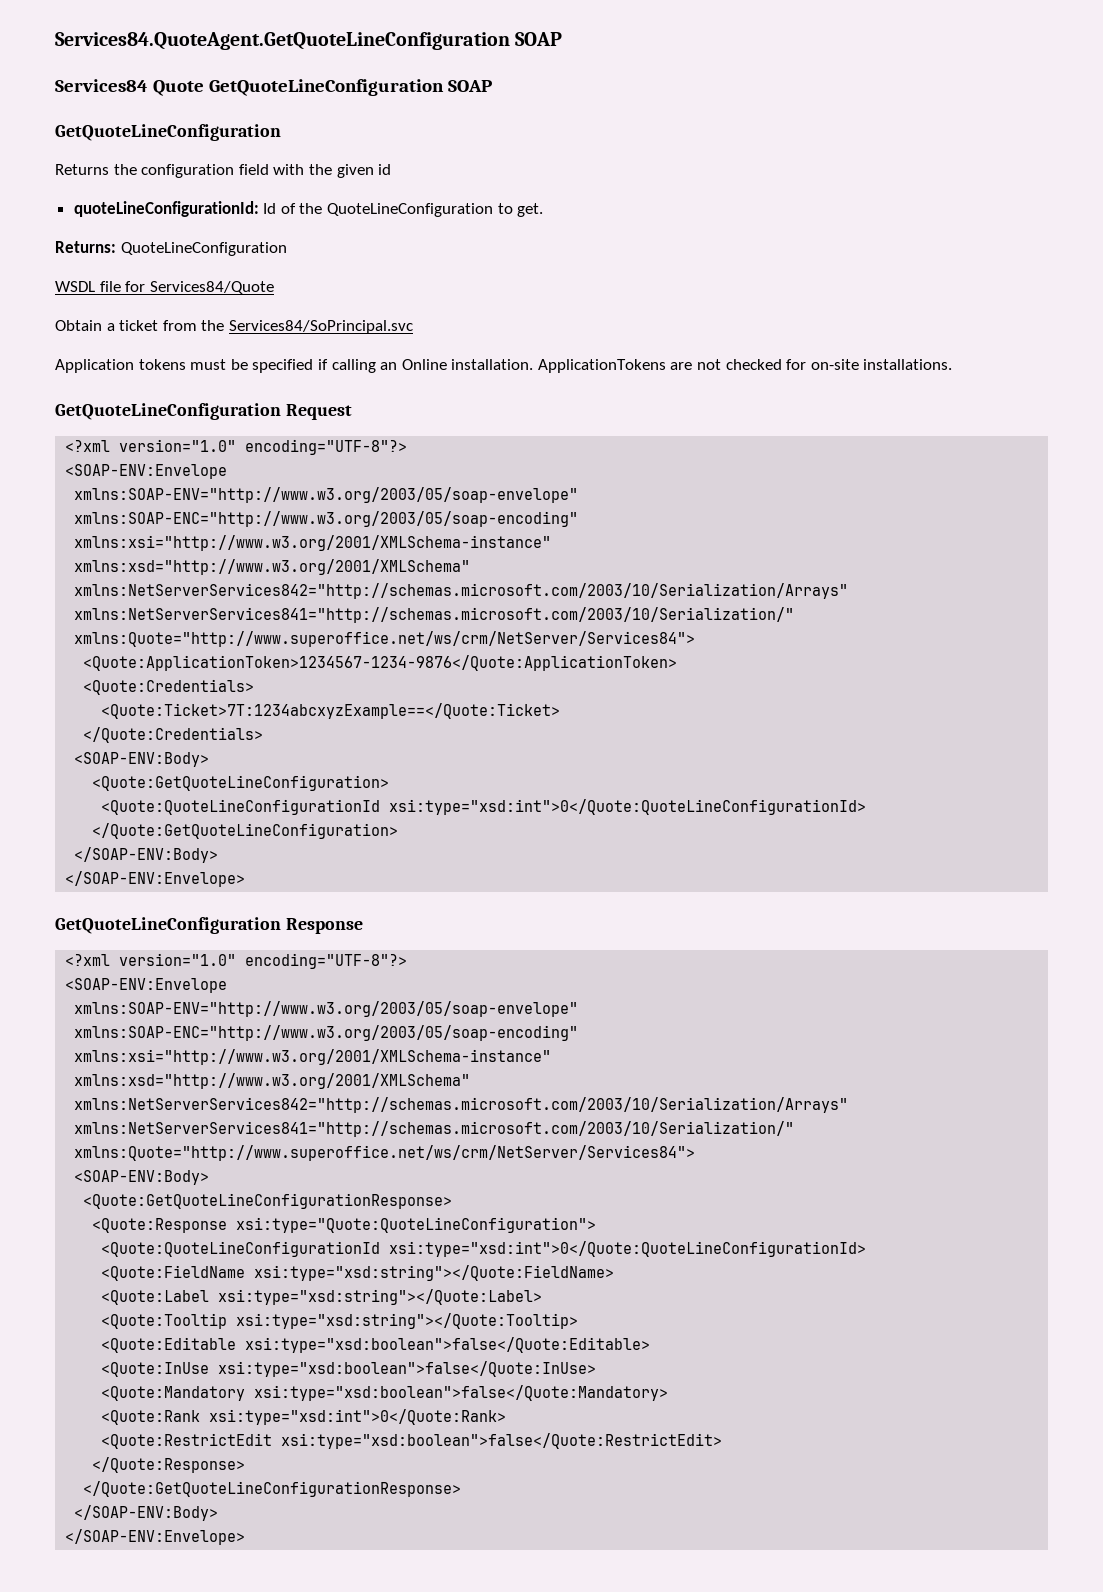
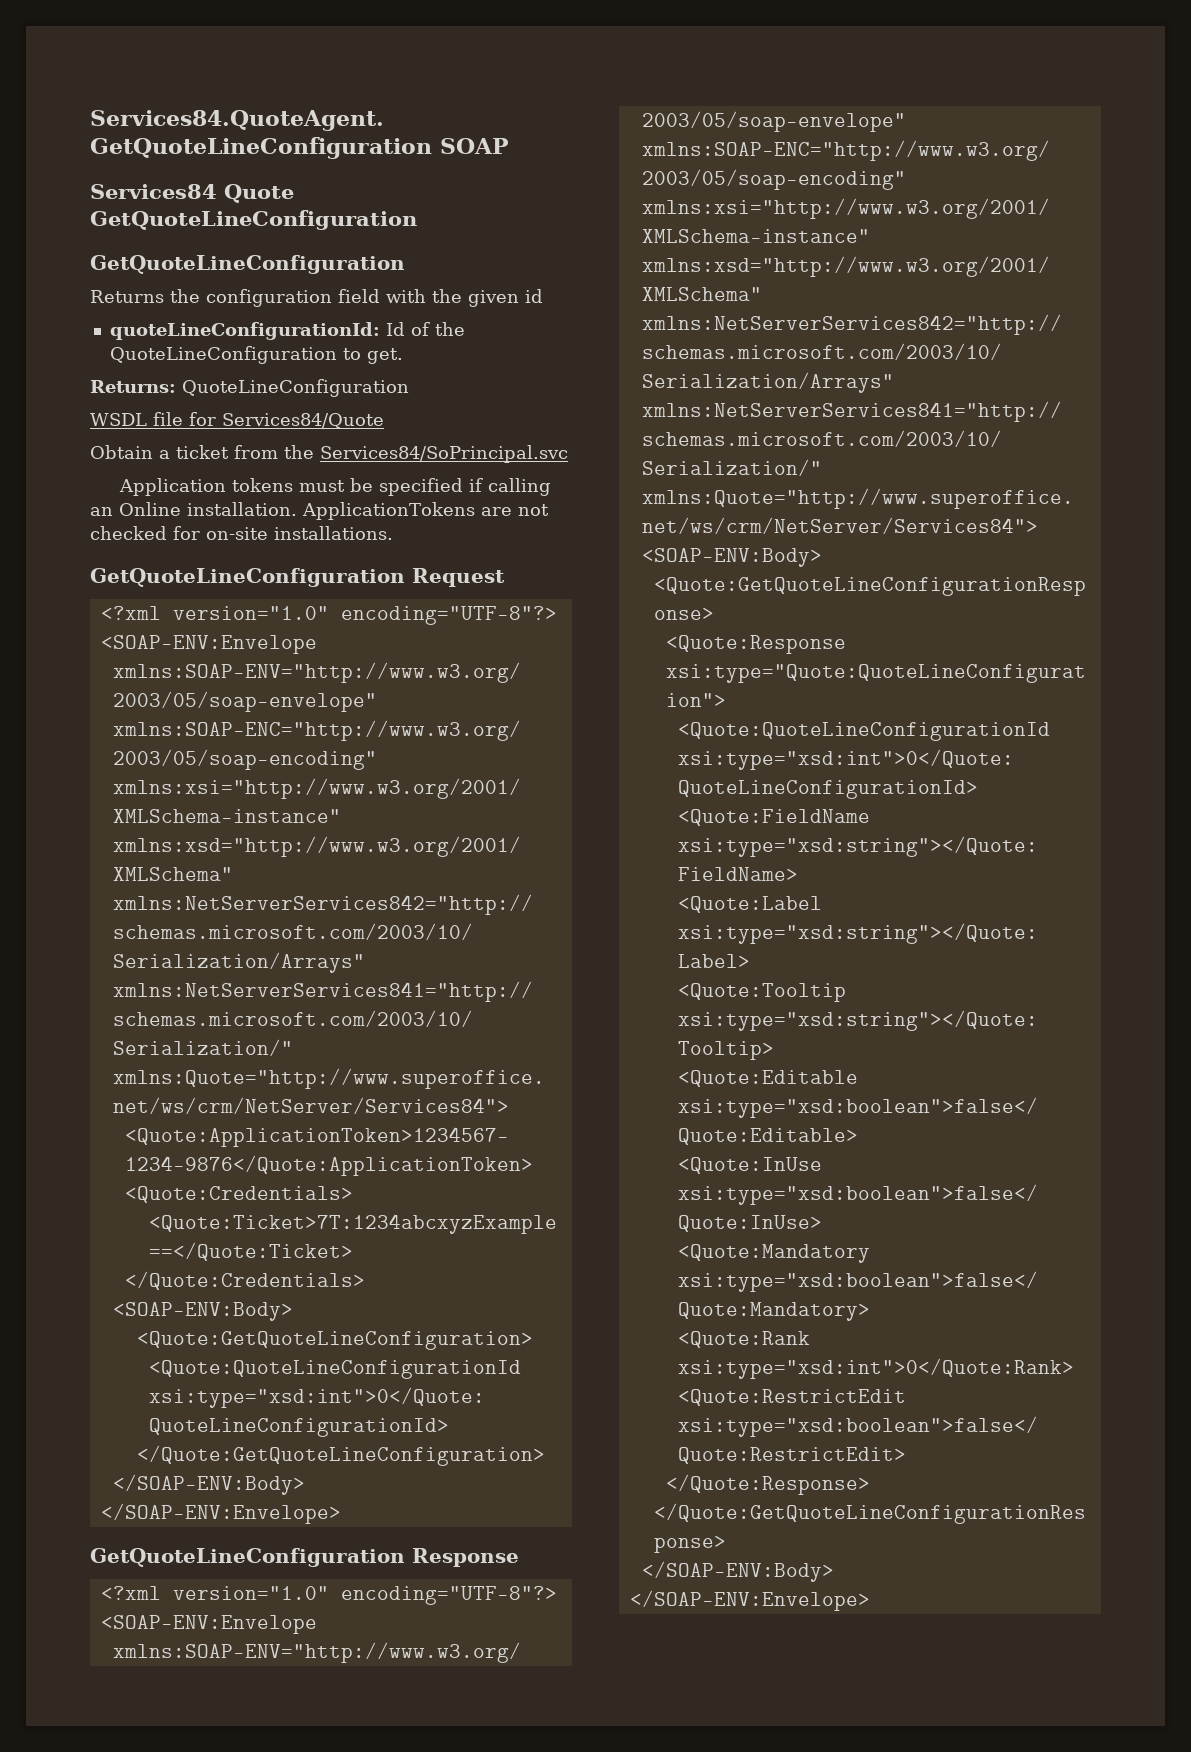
- Services84 Quote GetQuoteLineConfiguration SOAP
+ Services84 Quote GetQuoteLineConfiguration

